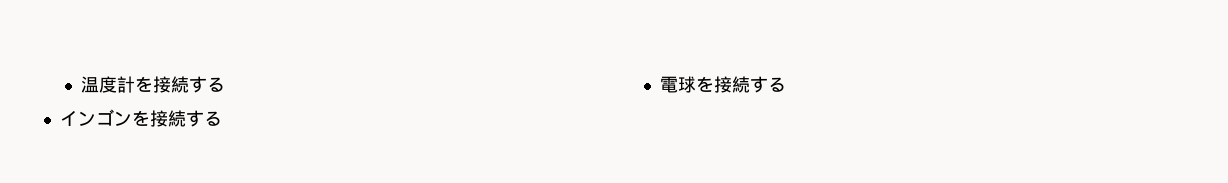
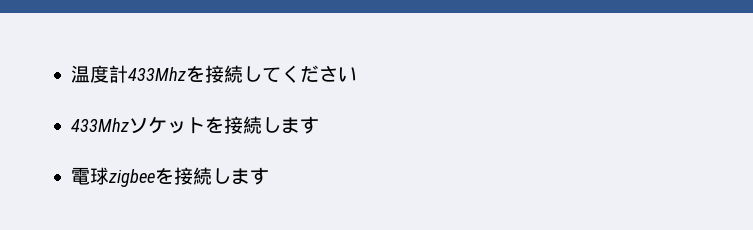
- 温度計を接続する
- インゴンを接続する
+ 温度計433Mhzを接続してください
+ 433Mhzソケットを接続します
- 電球を接続する
+ 電球zigbeeを接続します

